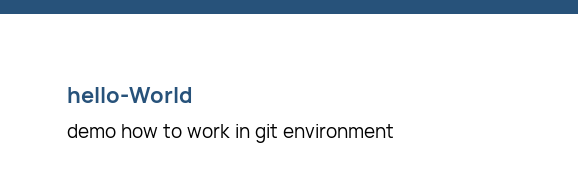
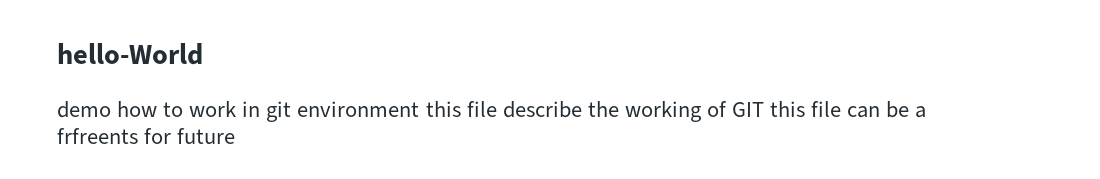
- demo how to work in git environment
+ demo how to work in git environment this file describe the working of GIT this file can be a frfreents for future

